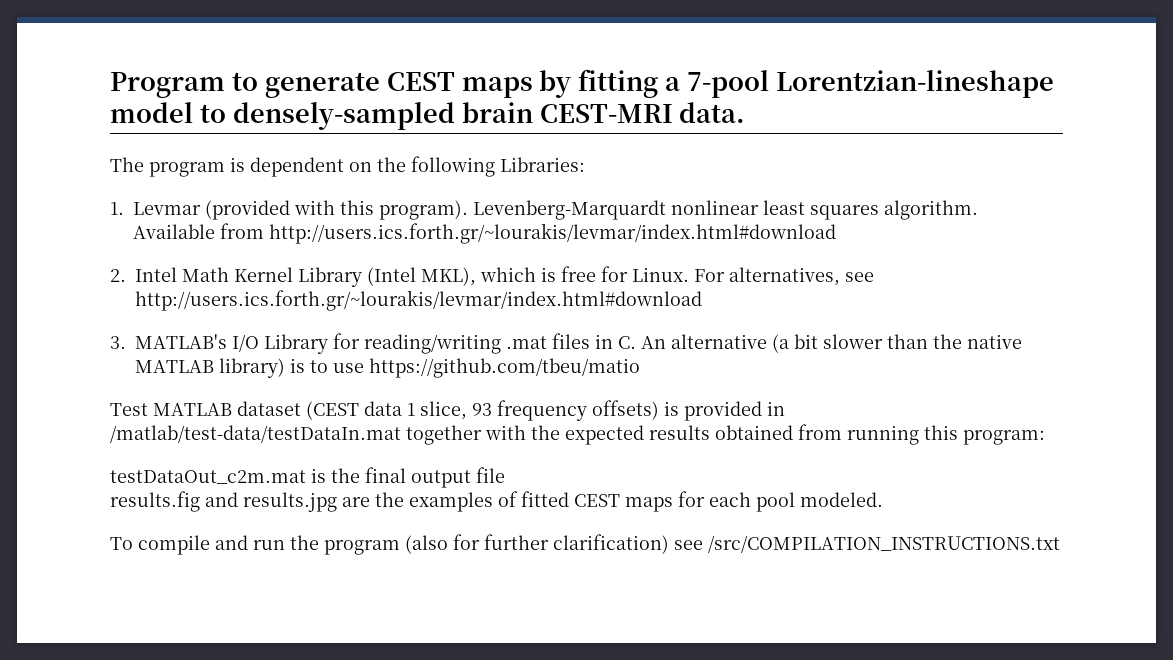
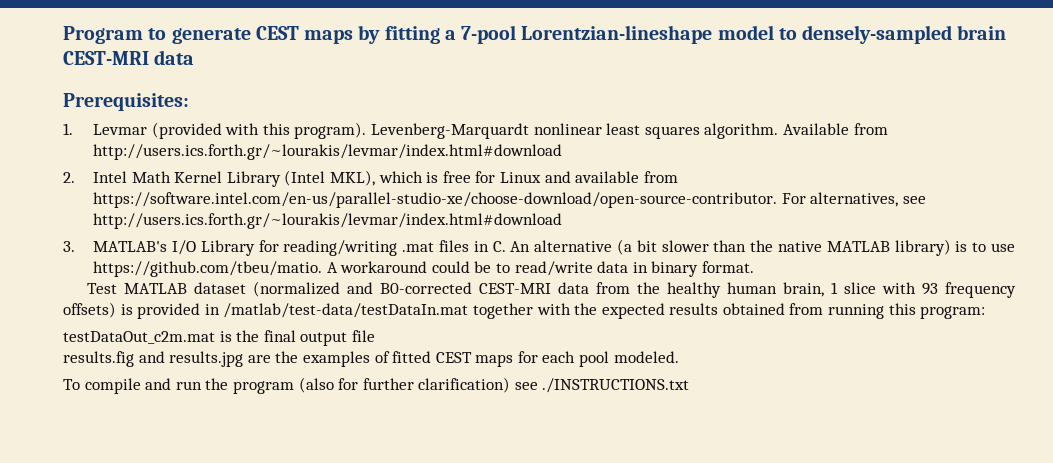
- Program to generate CEST maps by fitting a 7-pool Lorentzian-lineshape model to densely-sampled brain CEST-MRI data.
- The program is dependent on the following Libraries:
+ Program to generate CEST maps by fitting a 7-pool Lorentzian-lineshape model to densely-sampled brain CEST-MRI data
+ Prerequisites:
- 2. Intel Math Kernel Library (Intel MKL), which is free for Linux. For alternatives, see http://users.ics.forth.gr/~lourakis/levmar/index.html#download
+ 2. Intel Math Kernel Library (Intel MKL), which is free for Linux and available from https://software.intel.com/en-us/parallel-studio-xe/choose-download/open-source-contributor. For alternatives, see http://users.ics.forth.gr/~lourakis/levmar/index.html#download
- 3. MATLAB's I/O Library for reading/writing .mat files in C. An alternative (a bit slower than the native MATLAB library) is to use https://github.com/tbeu/matio
- Test MATLAB dataset (CEST data 1 slice, 93 frequency offsets) is provided in /matlab/test-data/testDataIn.mat together with the expected results obtained from running this program:
+ 3. MATLAB's I/O Library for reading/writing .mat files in C. An alternative (a bit slower than the native MATLAB library) is to use https://github.com/tbeu/matio. A workaround could be to read/write data in binary format.
+ Test MATLAB dataset (normalized and B0-corrected CEST-MRI data from the healthy human brain, 1 slice with 93 frequency offsets) is provided in /matlab/test-data/testDataIn.mat together with the expected results obtained from running this program:
- To compile and run the program (also for further clarification) see /src/COMPILATION_INSTRUCTIONS.txt
+ To compile and run the program (also for further clarification) see ./INSTRUCTIONS.txt

